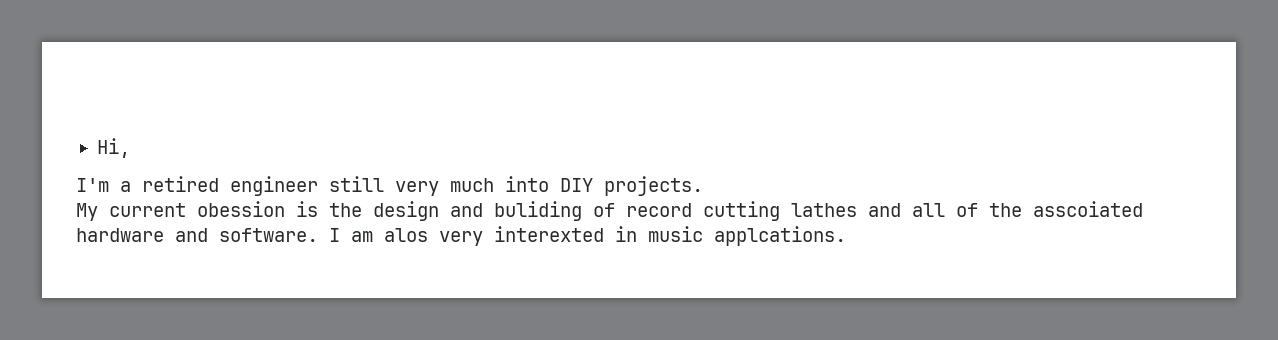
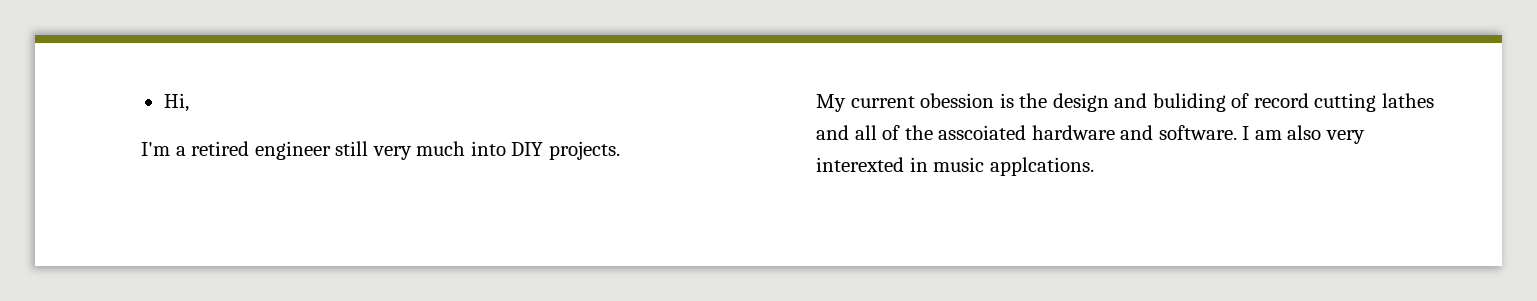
- I am alos very interexted in music applcations.
+ I am also very interexted in music applcations.

